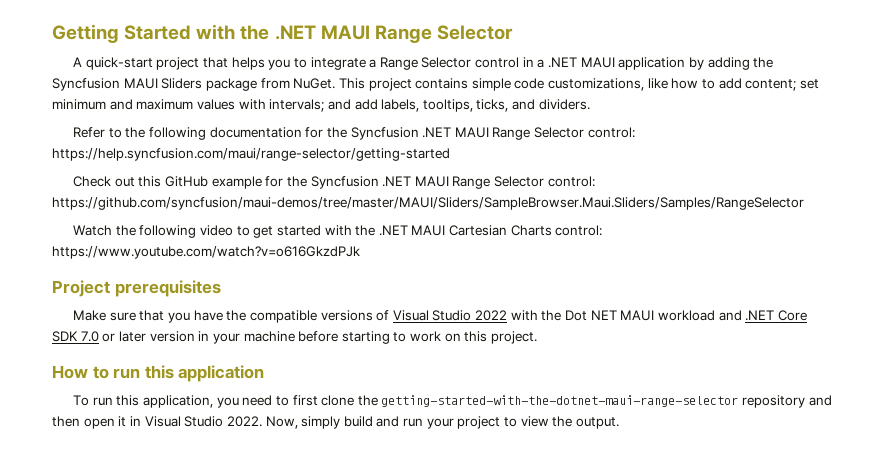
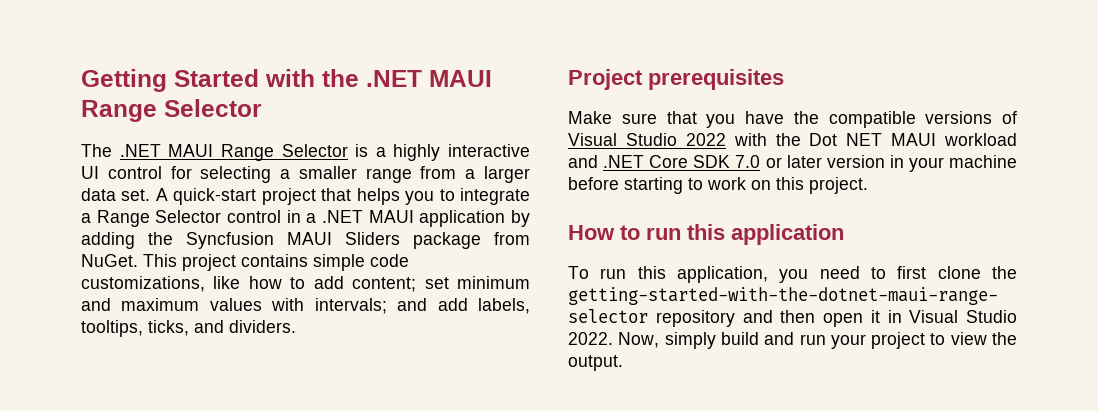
+ The .NET MAUI Range Selector is a highly interactive UI control for selecting a smaller range from a larger data set.
- Refer to the following documentation for the Syncfusion .NET MAUI Range Selector control: https://help.syncfusion.com/maui/range-selector/getting-started
- Check out this GitHub example for the Syncfusion .NET MAUI Range Selector control: https://github.com/syncfusion/maui-demos/tree/master/MAUI/Sliders/SampleBrowser.Maui.Sliders/Samples/RangeSelector
- Watch the following video to get started with the .NET MAUI Cartesian Charts control: https://www.youtube.com/watch?v=o616GkzdPJk

